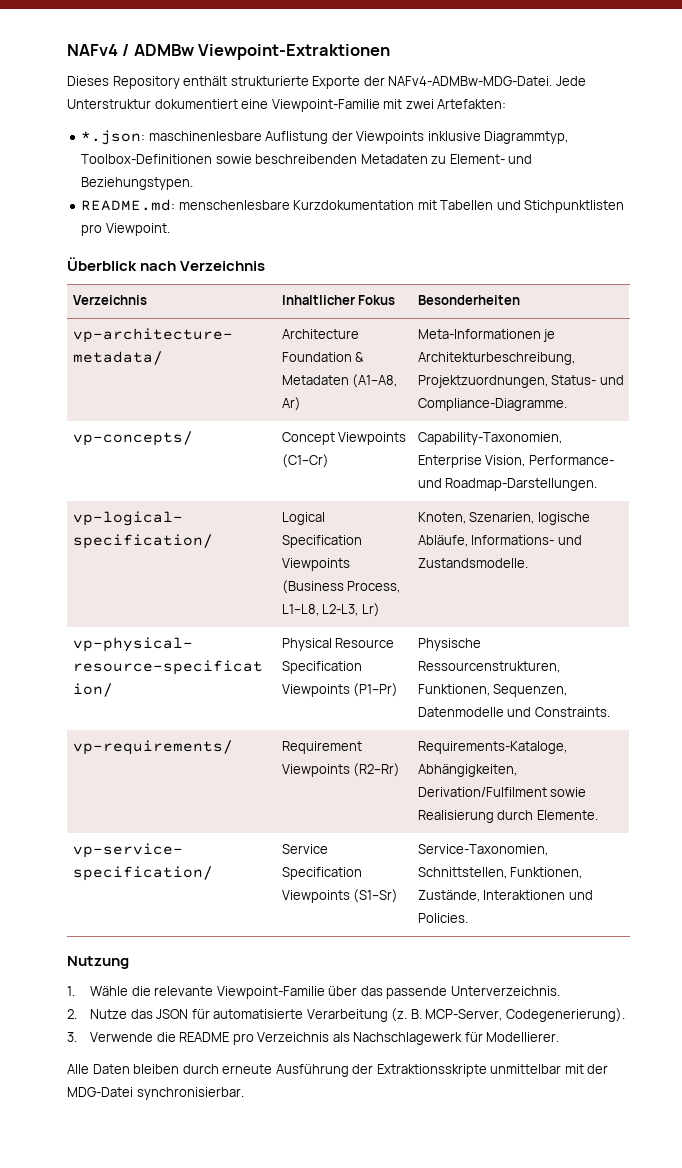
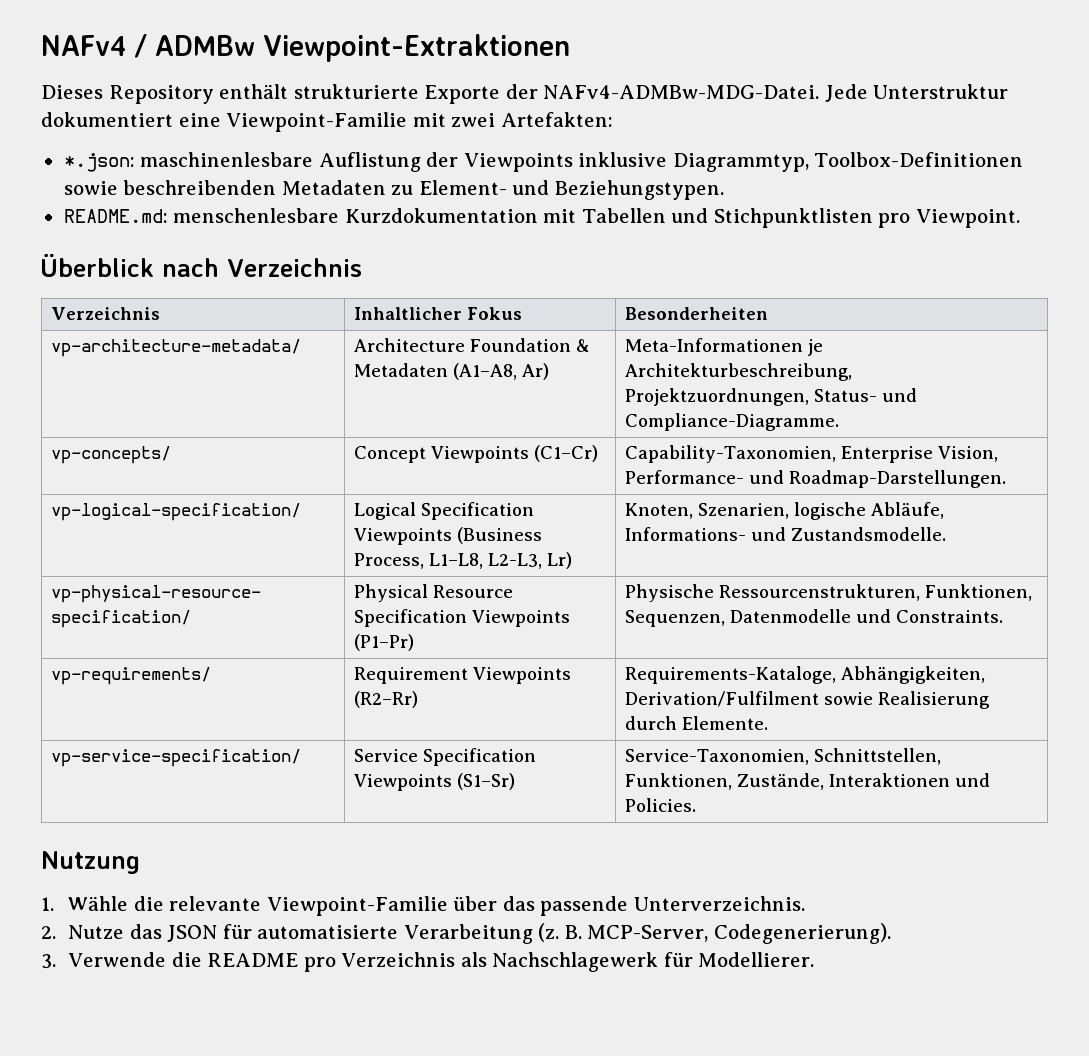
- Alle Daten bleiben durch erneute Ausführung der Extraktionsskripte unmittelbar mit der MDG-Datei synchronisierbar.

